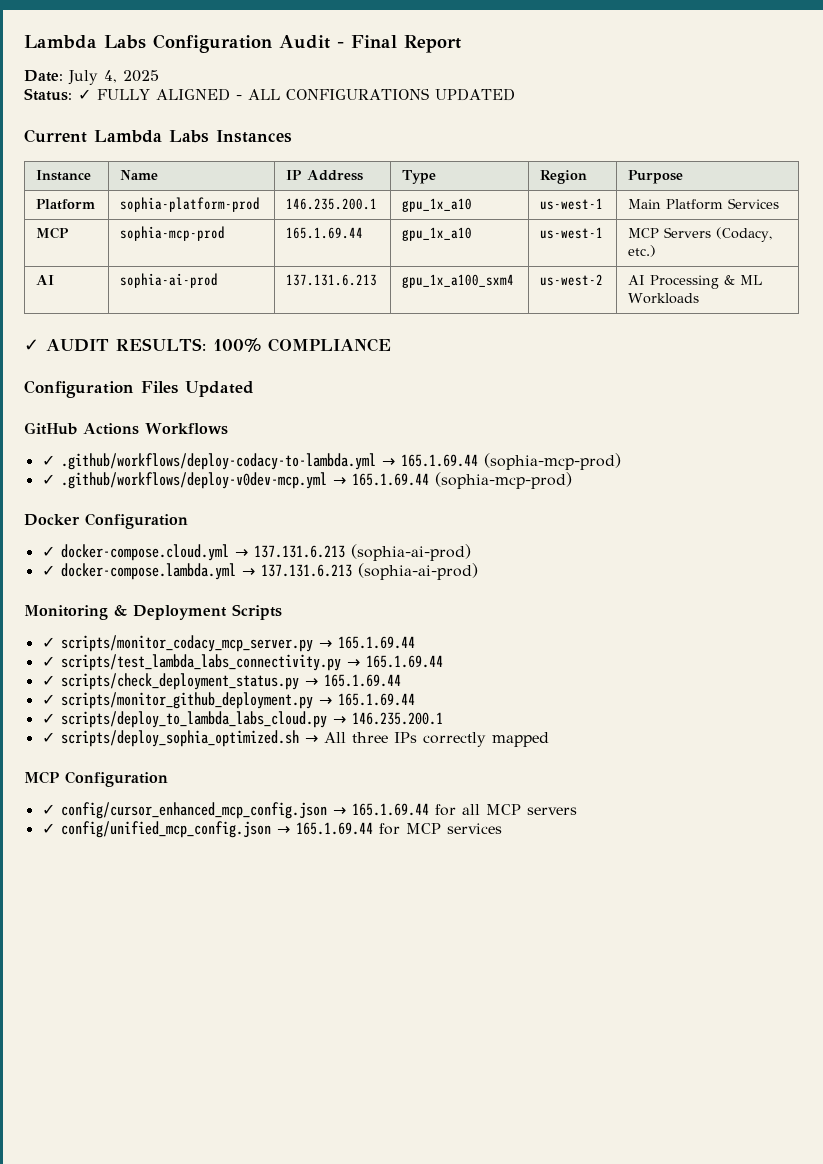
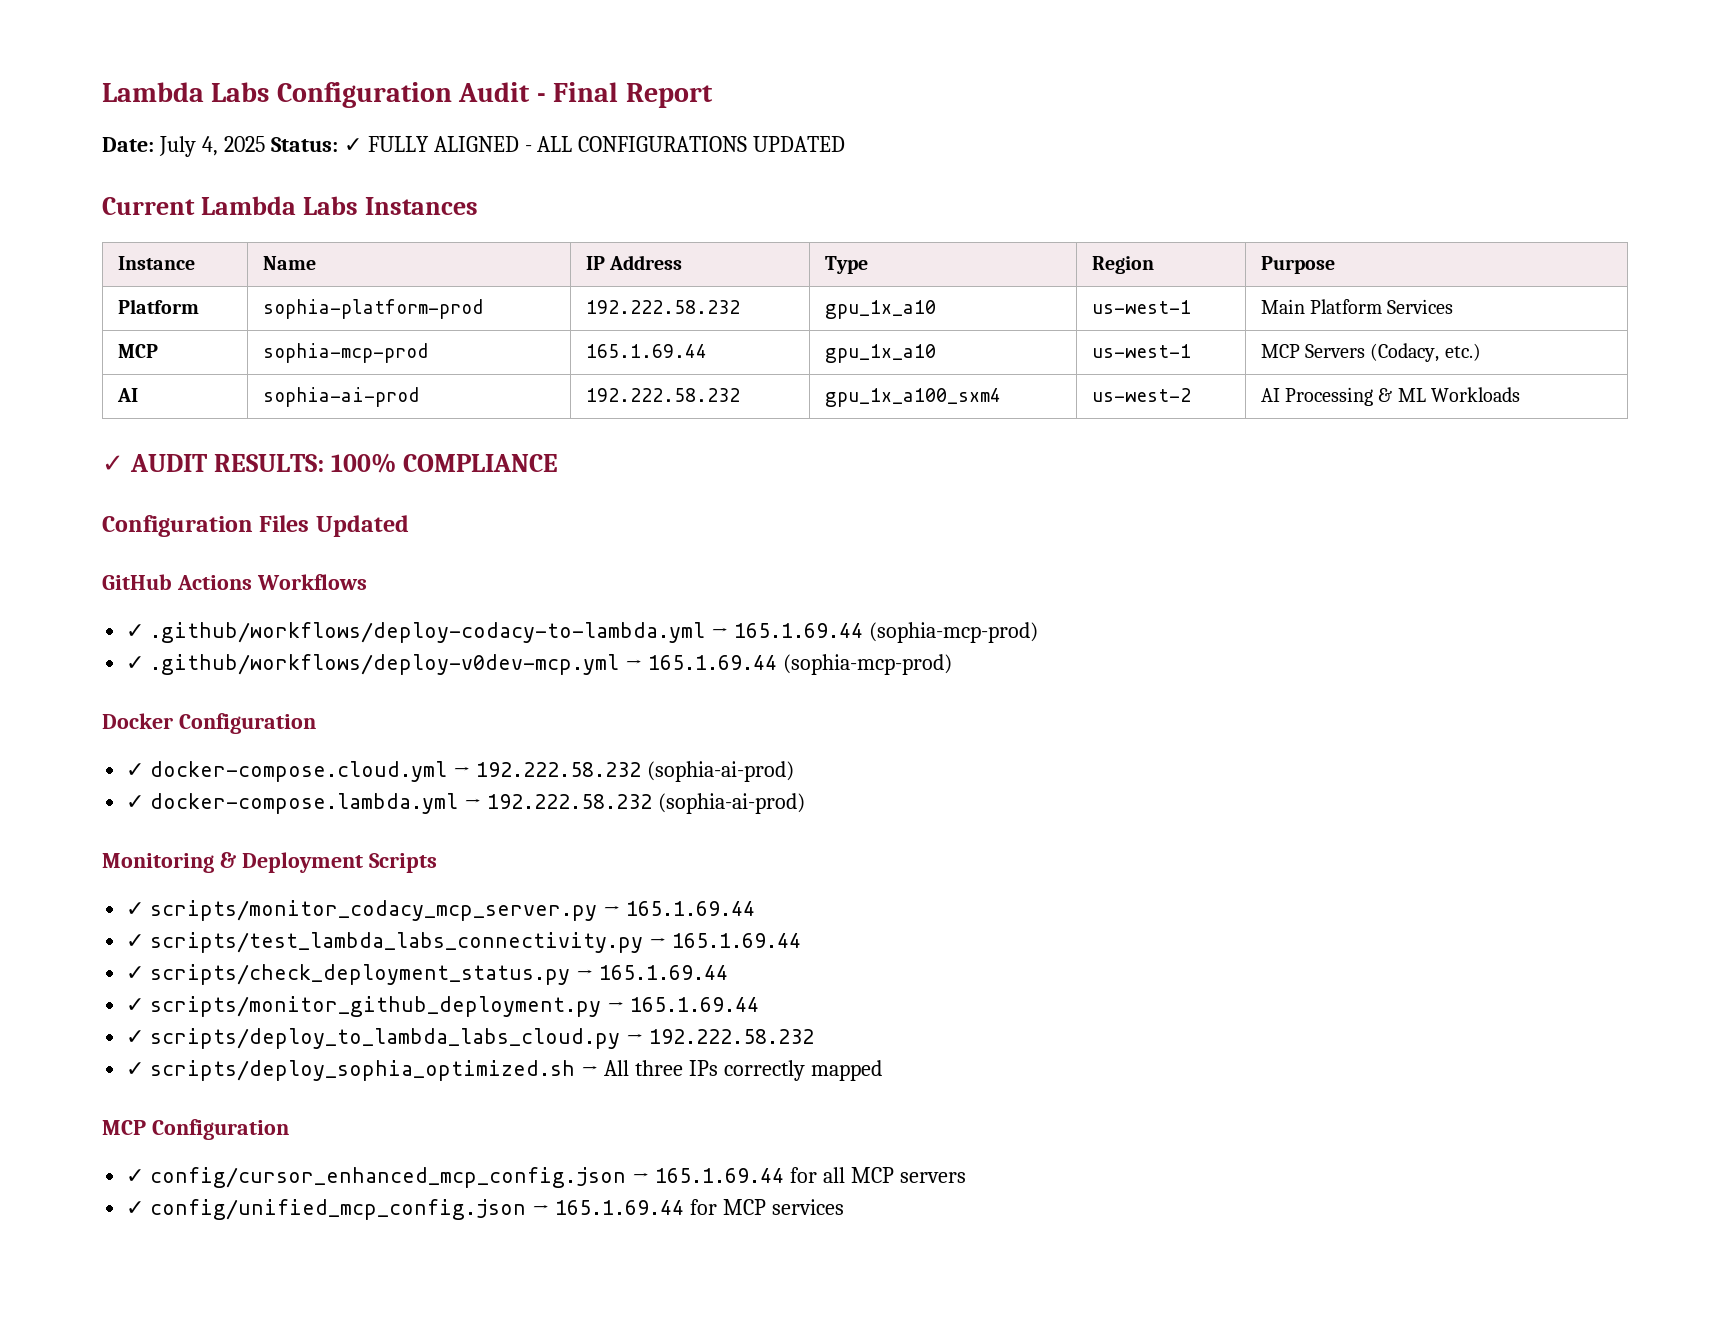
- Date: July 4, 2025
- Status: ✓ FULLY ALIGNED - ALL CONFIGURATIONS UPDATED
+ Date: July 4, 2025 Status: ✓ FULLY ALIGNED - ALL CONFIGURATIONS UPDATED
- Platform | sophia-platform-prod | 146.235.200.1 | gpu_1x_a10 | us-west-1 | Main Platform Services
+ Platform | sophia-platform-prod | 192.222.58.232 | gpu_1x_a10 | us-west-1 | Main Platform Services
- AI | sophia-ai-prod | 137.131.6.213 | gpu_1x_a100_sxm4 | us-west-2 | AI Processing & ML Workloads
+ AI | sophia-ai-prod | 192.222.58.232 | gpu_1x_a100_sxm4 | us-west-2 | AI Processing & ML Workloads
- ✓ docker-compose.cloud.yml → 137.131.6.213 (sophia-ai-prod)
+ ✓ docker-compose.cloud.yml → 192.222.58.232 (sophia-ai-prod)
- ✓ docker-compose.lambda.yml → 137.131.6.213 (sophia-ai-prod)
+ ✓ docker-compose.lambda.yml → 192.222.58.232 (sophia-ai-prod)
- ✓ scripts/deploy_to_lambda_labs_cloud.py → 146.235.200.1
+ ✓ scripts/deploy_to_lambda_labs_cloud.py → 192.222.58.232

